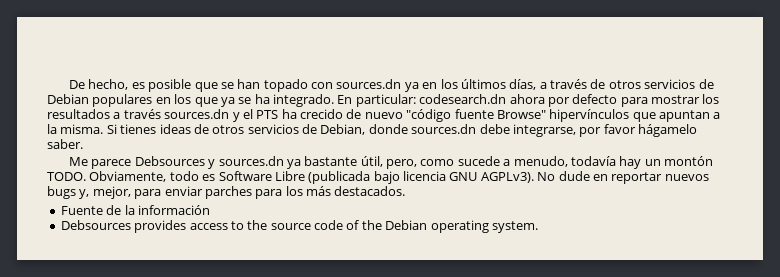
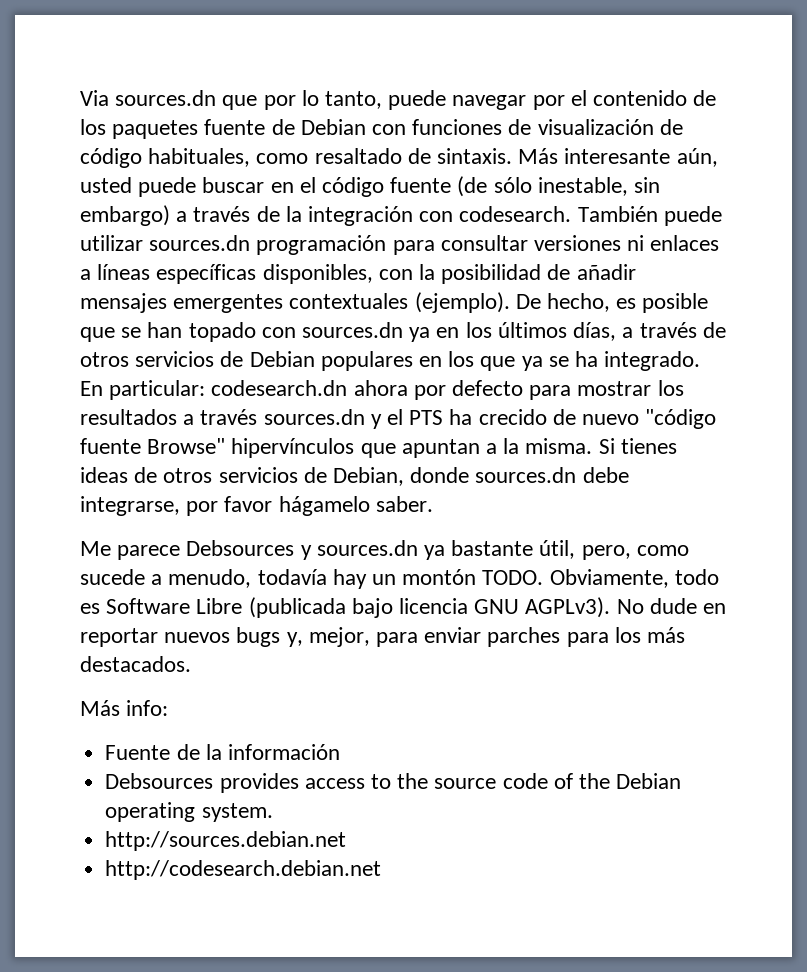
+ Via sources.dn que por lo tanto, puede navegar por el contenido de los paquetes fuente de Debian con funciones de visualización de código habituales, como resaltado de sintaxis. Más interesante aún, usted puede buscar en el código fuente (de sólo inestable, sin embargo) a través de la integración con codesearch. También puede utilizar sources.dn programación para consultar versiones ni enlaces a líneas específicas disponibles, con la posibilidad de añadir mensajes emergentes contextuales (ejemplo).
+ Más info:
+ http://sources.debian.net
+ http://codesearch.debian.net

